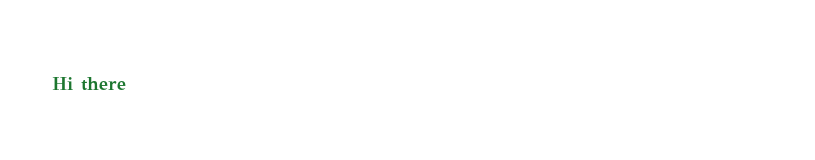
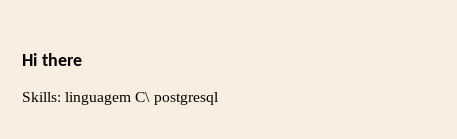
+ Skills: linguagem C\ postgresql

